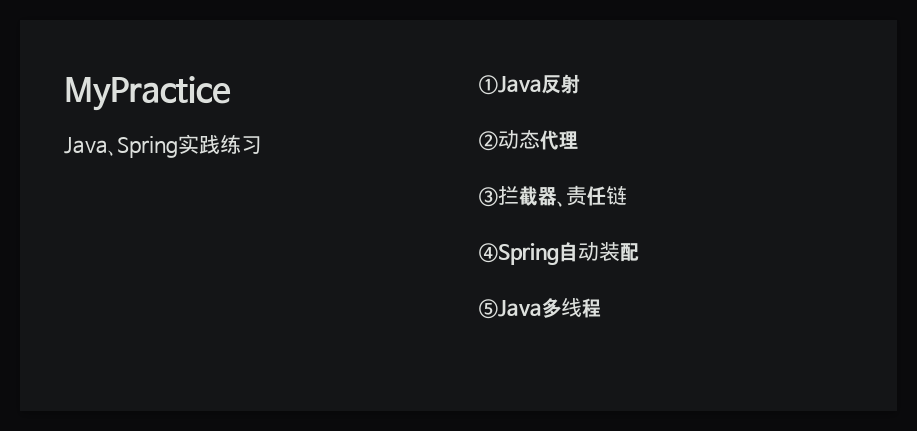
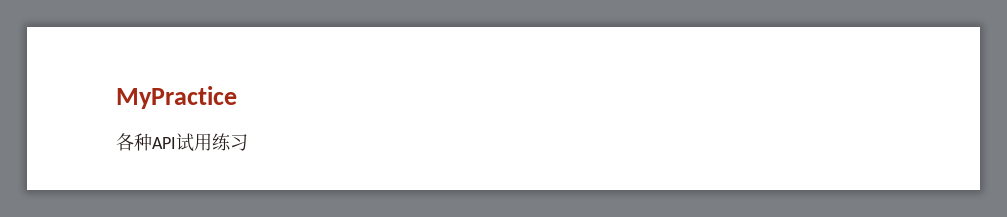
- Java、Spring实践练习
- ①Java反射
- ②动态代理
- ③拦截器、责任链
- ④Spring自动装配
- ⑤Java多线程
+ 各种API试用练习

